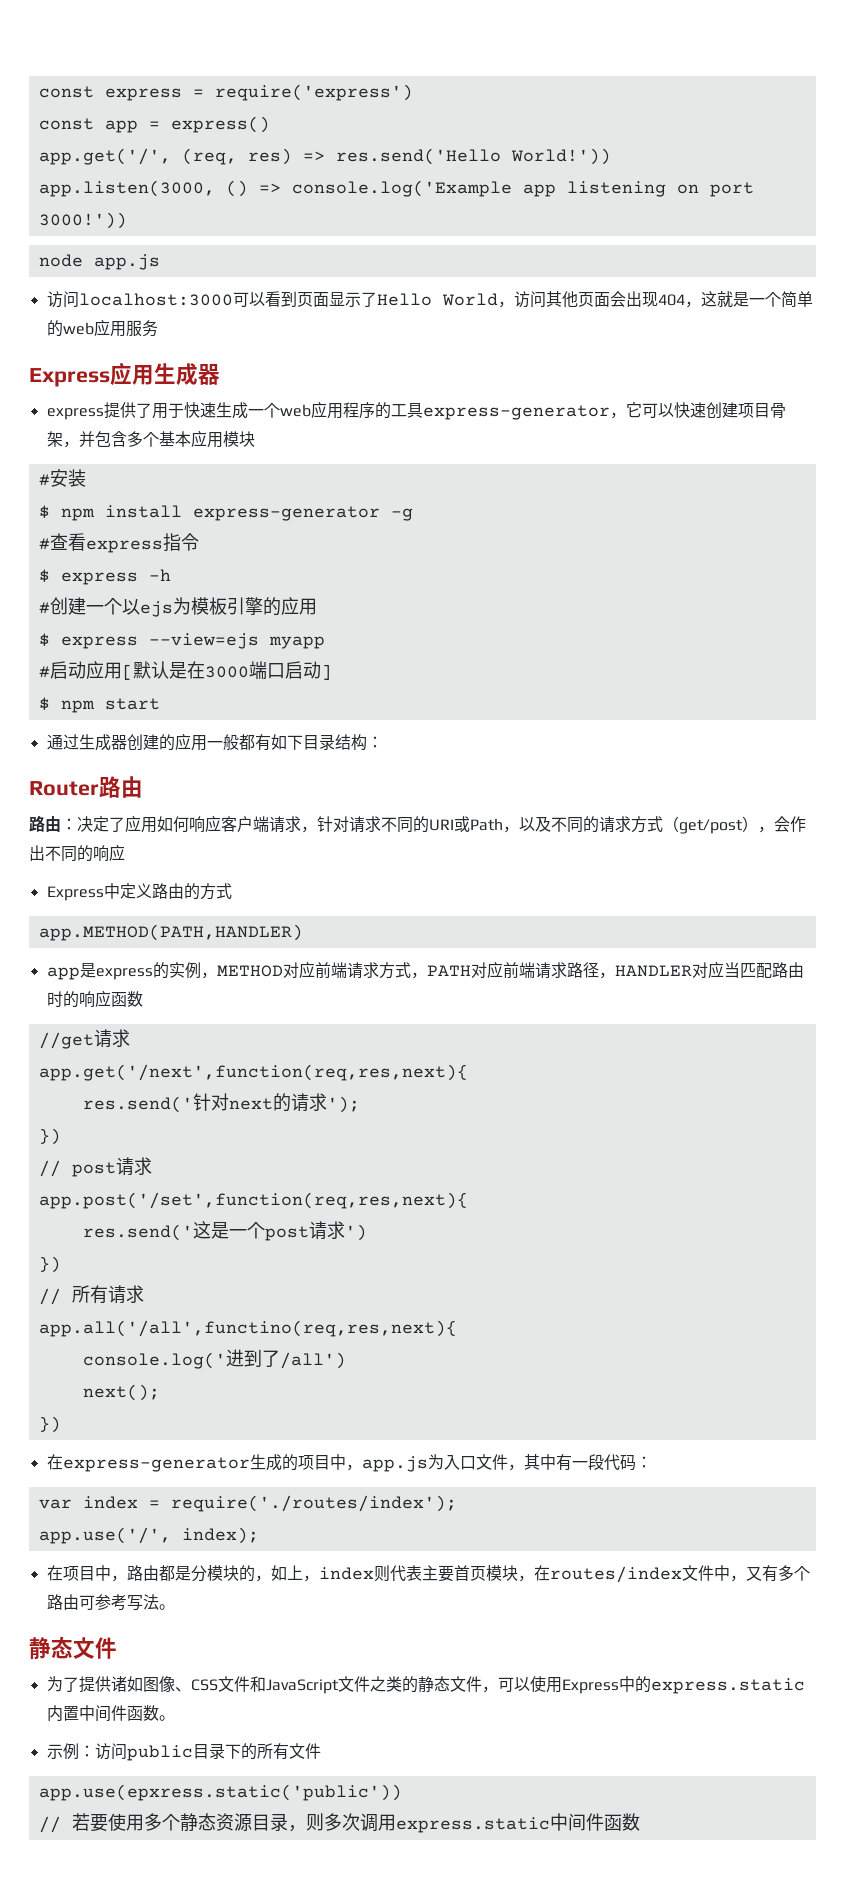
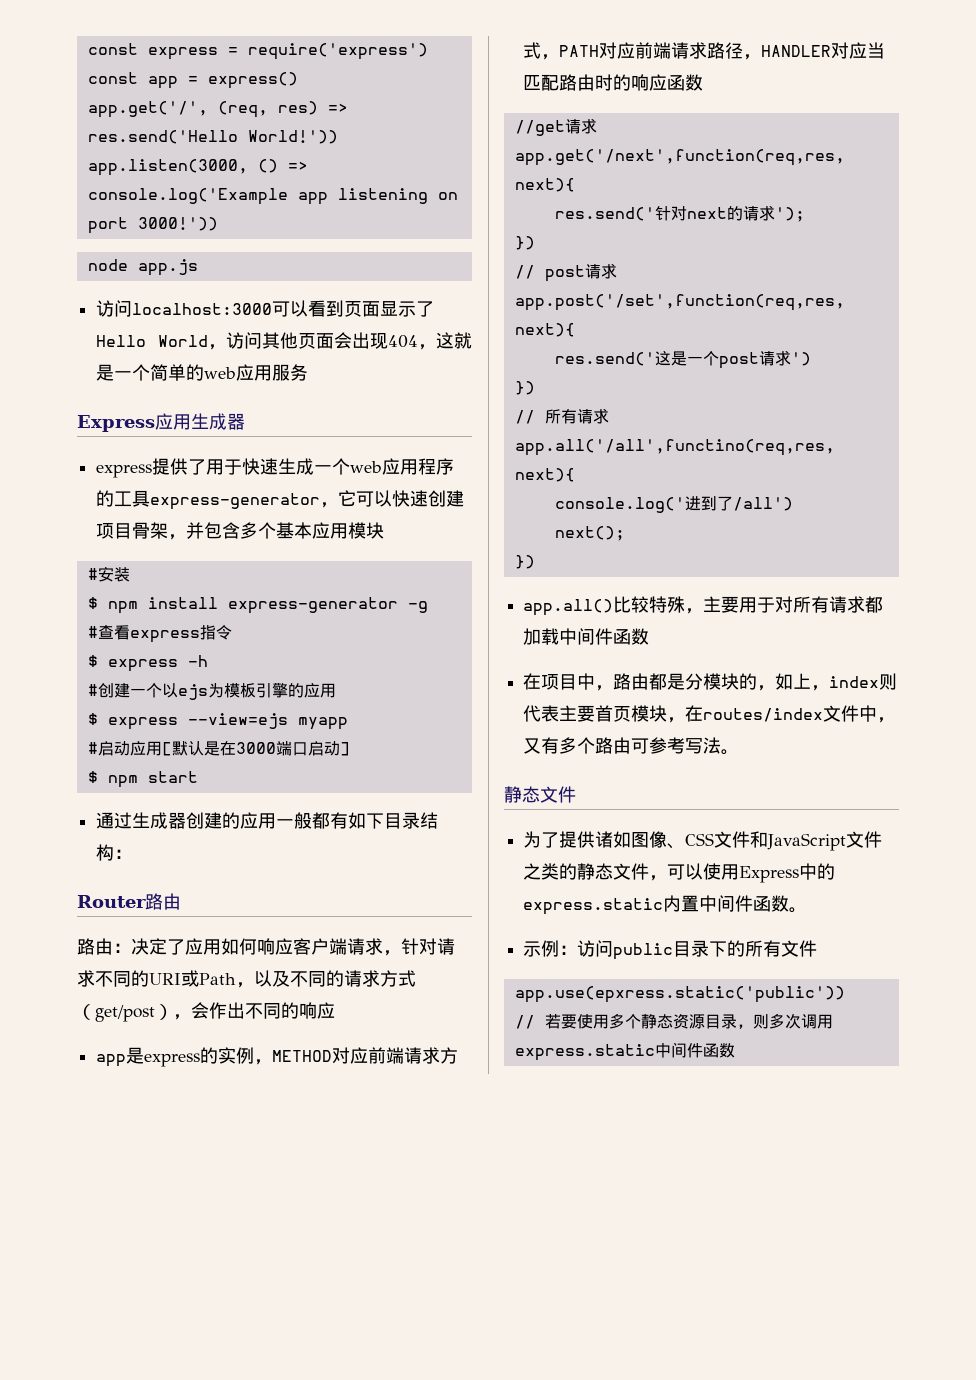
- Express中定义路由的方式
- app.METHOD(PATH,HANDLER)
- 在express-generator生成的项目中，app.js为入口文件，其中有一段代码：
- var index = require('./routes/index');
- app.use('/', index);
+ app.all()比较特殊，主要用于对所有请求都加载中间件函数

